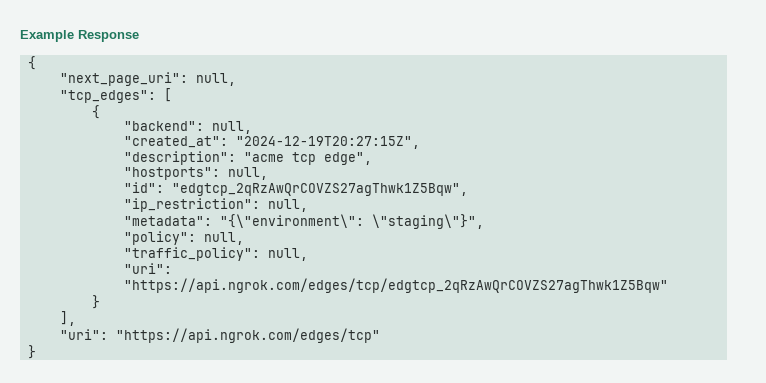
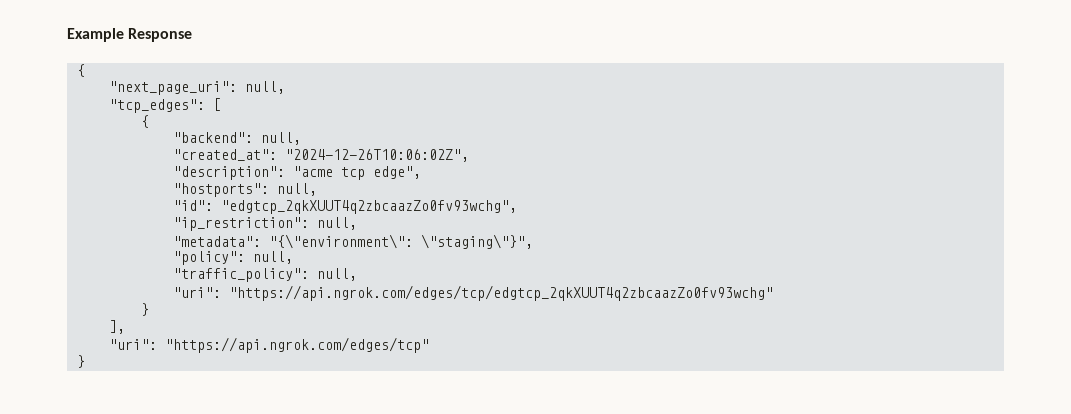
- "created_at": "2024-12-19T20:27:15Z",
+ "created_at": "2024-12-26T10:06:02Z",
- "id": "edgtcp_2qRzAwQrCOVZS27agThwk1Z5Bqw",
+ "id": "edgtcp_2qkXUUT4q2zbcaazZo0fv93wchg",
- "uri": "https://api.ngrok.com/edges/tcp/edgtcp_2qRzAwQrCOVZS27agThwk1Z5Bqw"
+ "uri": "https://api.ngrok.com/edges/tcp/edgtcp_2qkXUUT4q2zbcaazZo0fv93wchg"

